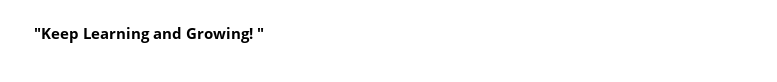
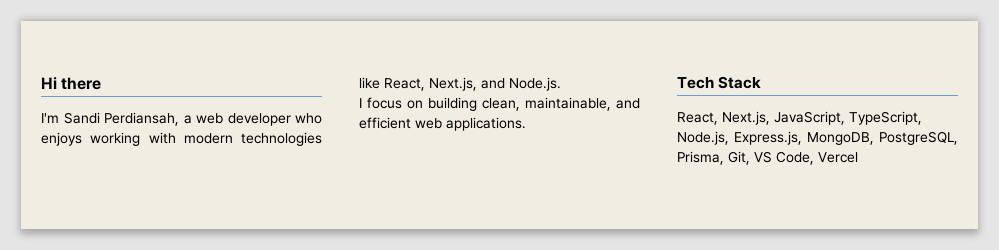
- "Keep Learning and Growing! "
+ Hi there
+ I'm Sandi Perdiansah, a web developer who enjoys working with modern technologies like React, Next.js, and Node.js.
+ I focus on building clean, maintainable, and efficient web applications.
+ Tech Stack
+ React, Next.js, JavaScript, TypeScript, Node.js, Express.js, MongoDB, PostgreSQL, Prisma, Git, VS Code, Vercel

